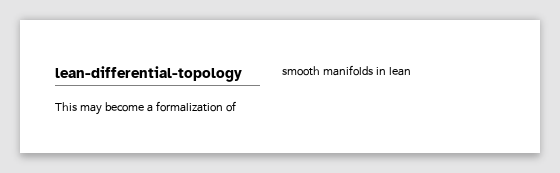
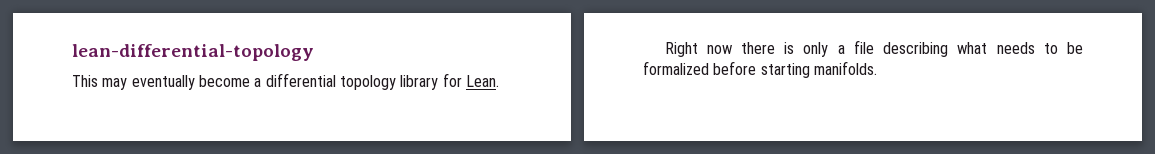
- This may become a formalization of smooth manifolds in lean
+ This may eventually become a differential topology library for Lean.
+ Right now there is only a file describing what needs to be formalized before starting manifolds.

